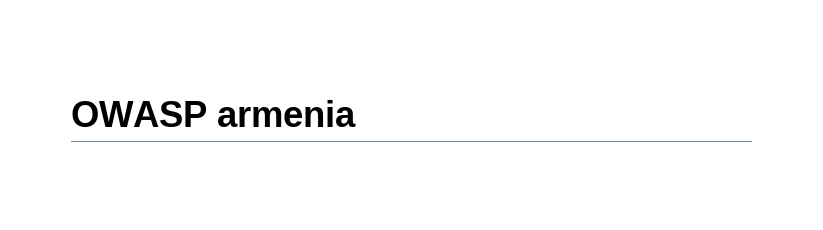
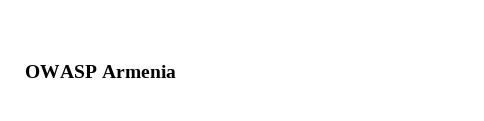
- OWASP armenia
+ OWASP Armenia

